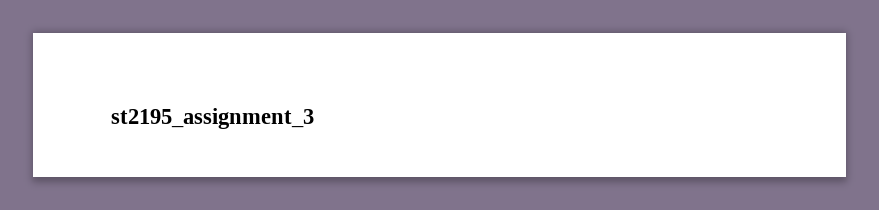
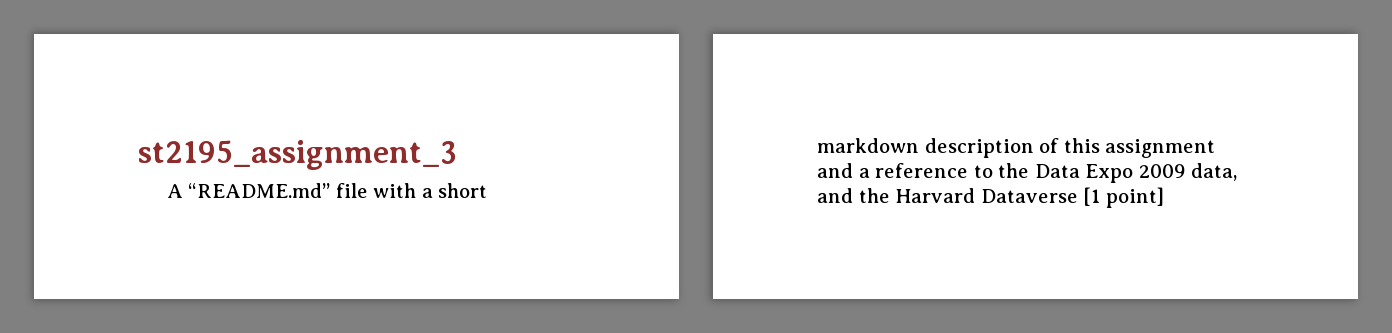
+ A “README.md” file with a short markdown description of this assignment and a reference to the Data Expo 2009 data, and the Harvard Dataverse [1 point]

